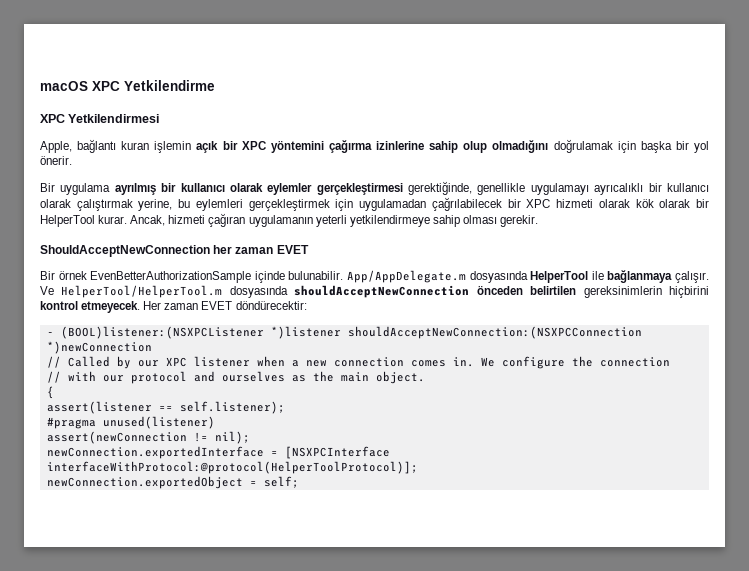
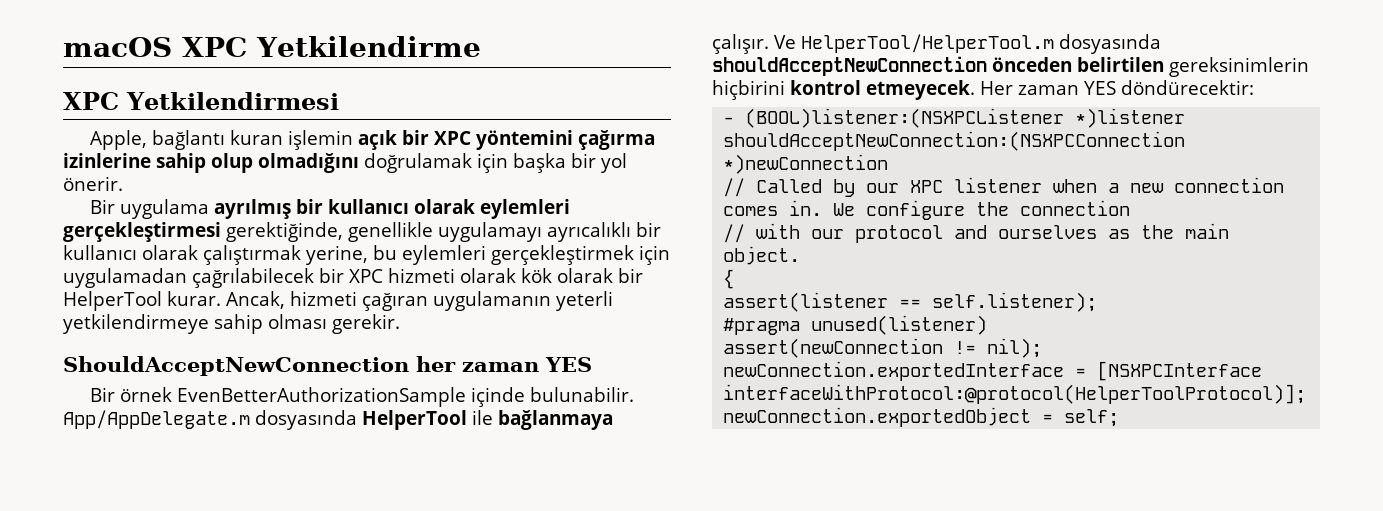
- Bir uygulama ayrılmış bir kullanıcı olarak eylemler gerçekleştirmesi gerektiğinde, genellikle uygulamayı ayrıcalıklı bir kullanıcı olarak çalıştırmak yerine, bu eylemleri gerçekleştirmek için uygulamadan çağrılabilecek bir XPC hizmeti olarak kök olarak bir HelperTool kurar.
+ Bir uygulama ayrılmış bir kullanıcı olarak eylemleri gerçekleştirmesi gerektiğinde, genellikle uygulamayı ayrıcalıklı bir kullanıcı olarak çalıştırmak yerine, bu eylemleri gerçekleştirmek için uygulamadan çağrılabilecek bir XPC hizmeti olarak kök olarak bir HelperTool kurar.
- ShouldAcceptNewConnection her zaman EVET
+ ShouldAcceptNewConnection her zaman YES
- Her zaman EVET döndürecektir:
+ Her zaman YES döndürecektir:

